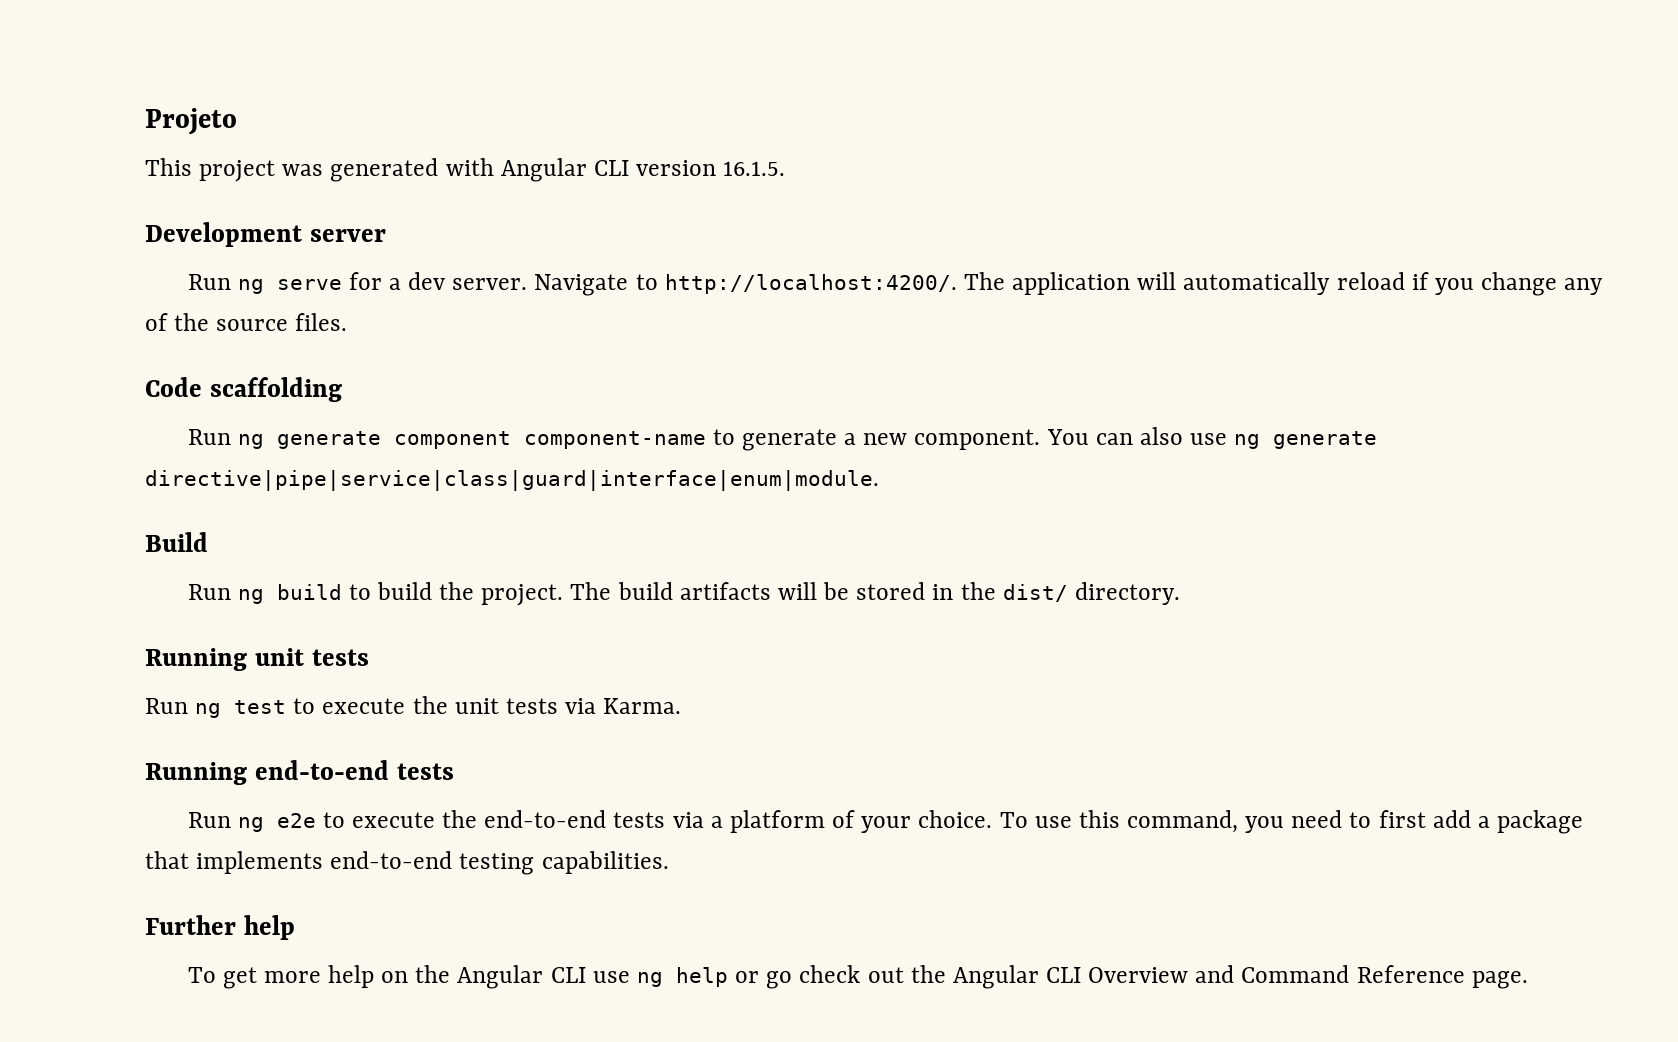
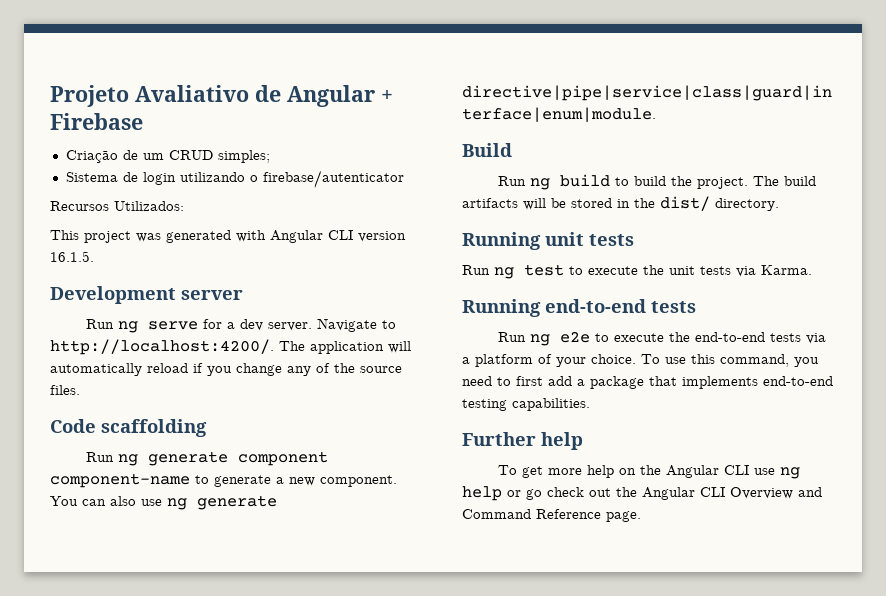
- Projeto
+ Projeto Avaliativo de Angular + Firebase
+ Criação de um CRUD simples;
+ Sistema de login utilizando o firebase/autenticator
+ Recursos Utilizados:

